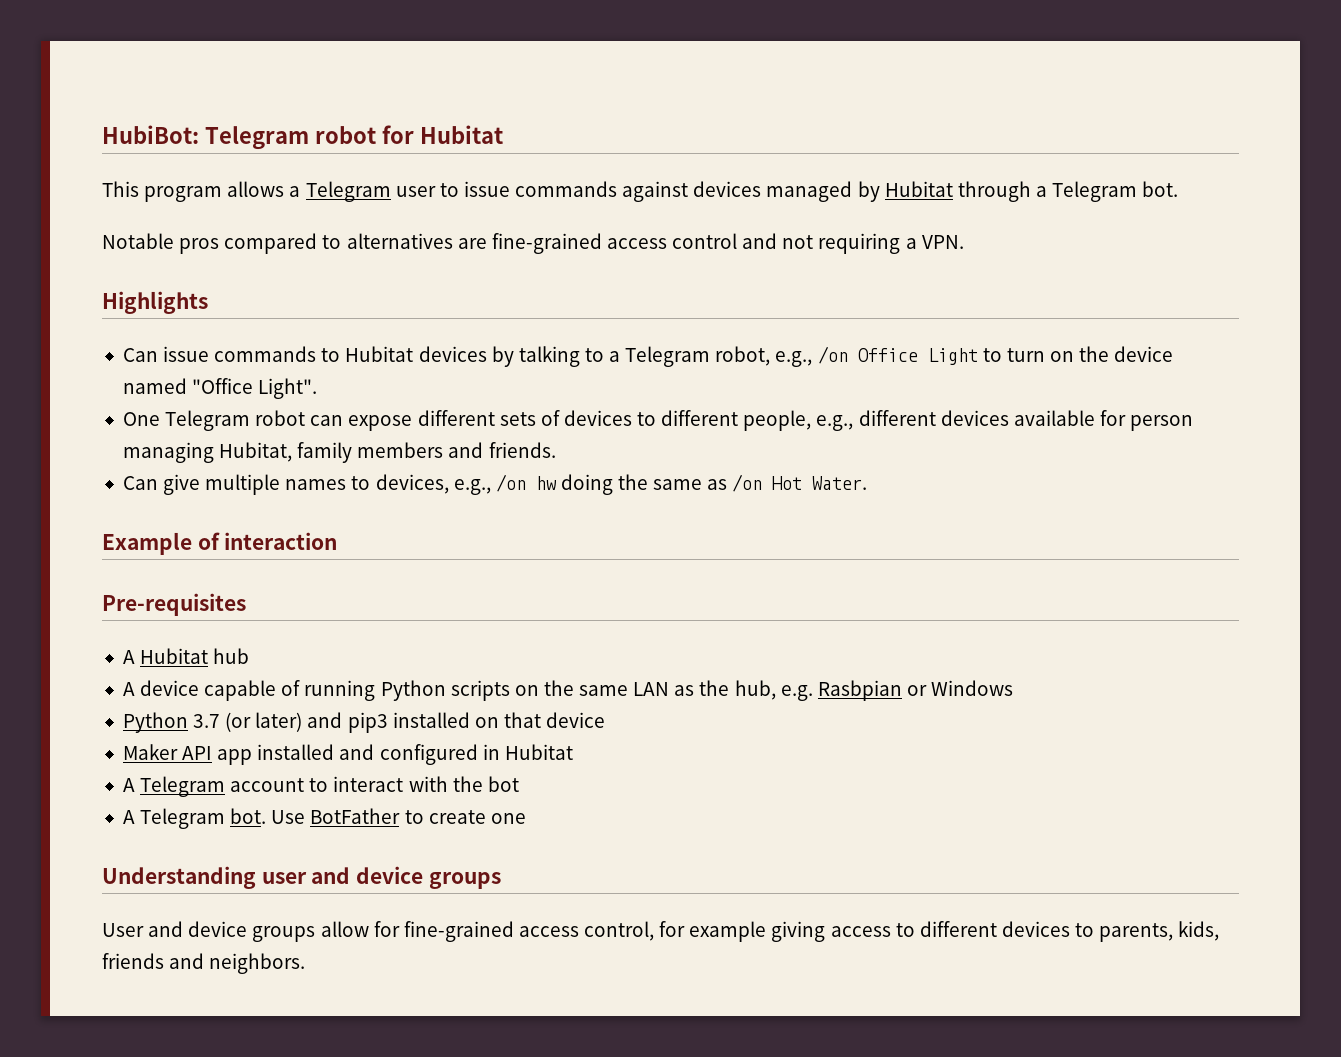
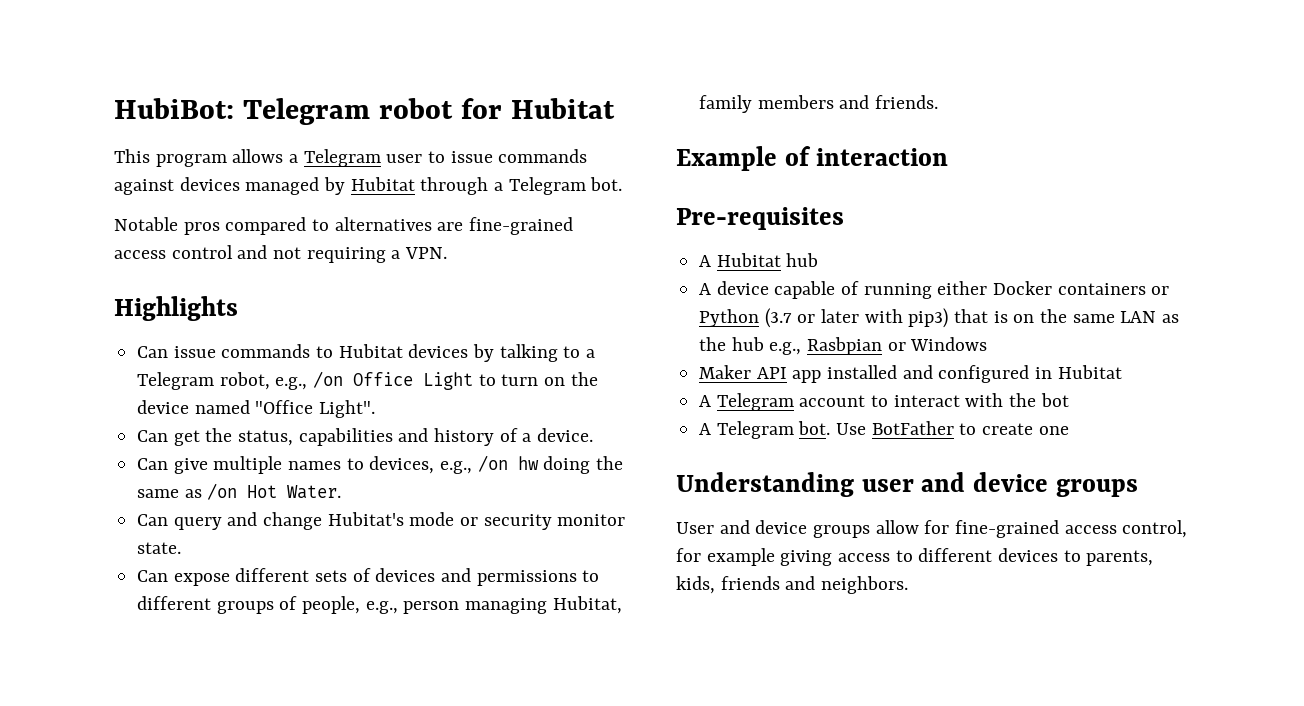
- One Telegram robot can expose different sets of devices to different people, e.g., different devices available for person managing Hubitat, family members and friends.
+ Can get the status, capabilities and history of a device.
+ Can query and change Hubitat's mode or security monitor state.
+ Can expose different sets of devices and permissions to different groups of people, e.g., person managing Hubitat, family members and friends.
- A device capable of running Python scripts on the same LAN as the hub, e.g. Rasbpian or Windows
+ A device capable of running either Docker containers or Python (3.7 or later with pip3) that is on the same LAN as the hub e.g., Rasbpian or Windows
- Python 3.7 (or later) and pip3 installed on that device

